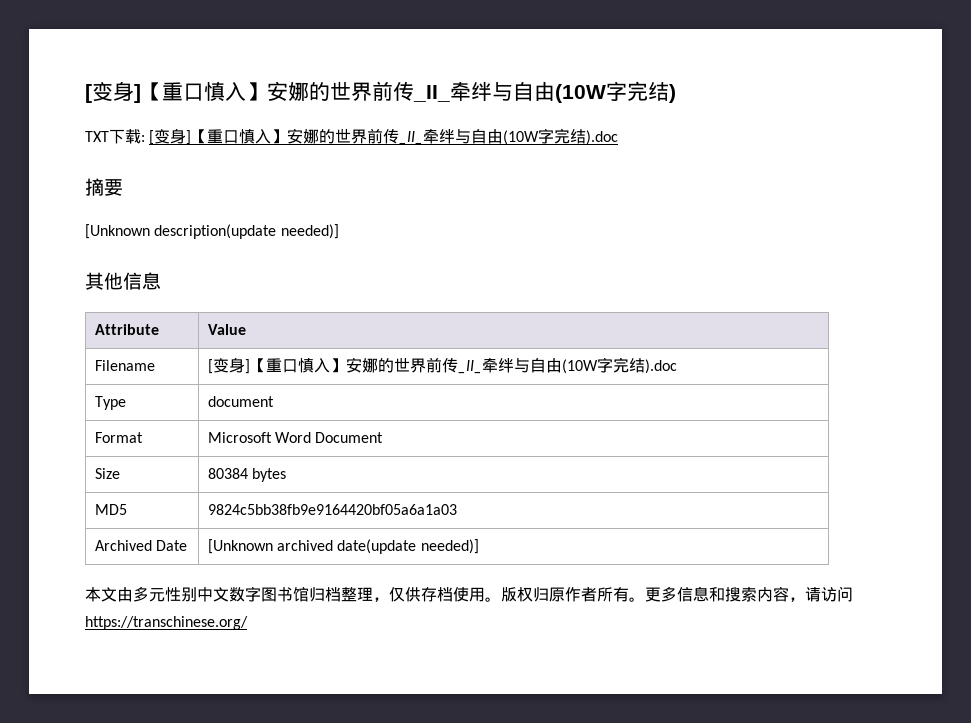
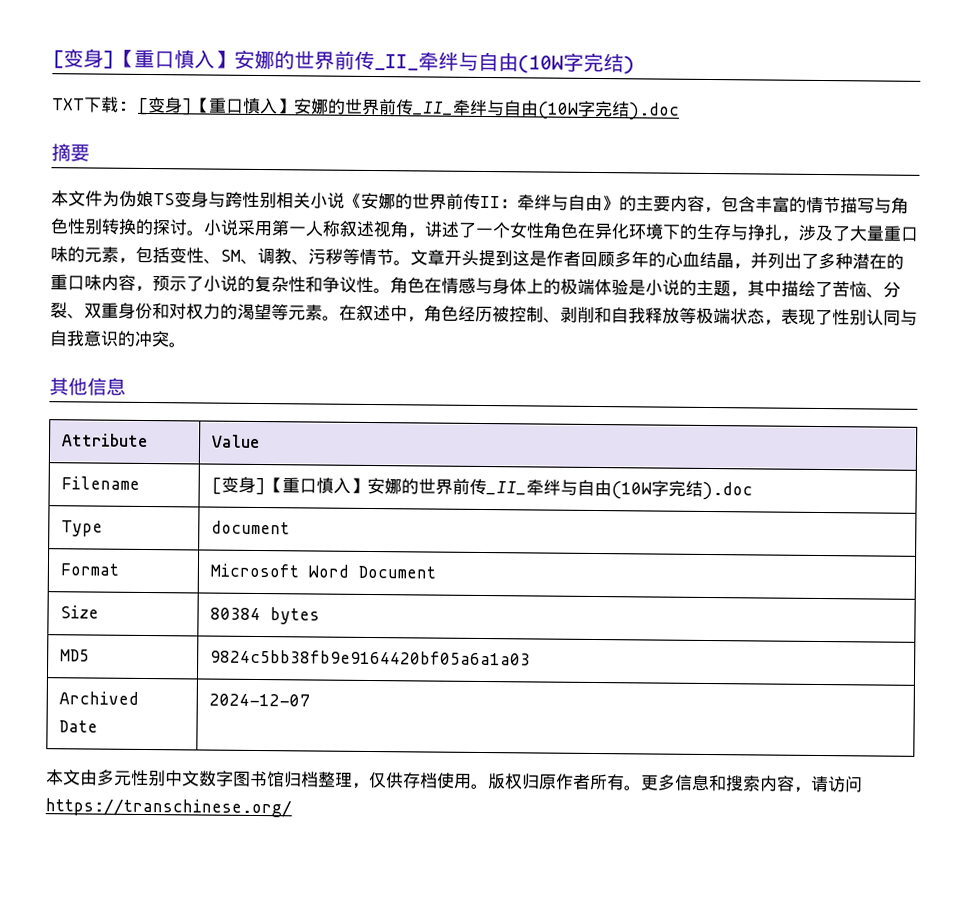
- [Unknown description(update needed)]
+ 本文件为伪娘TS变身与跨性别相关小说《安娜的世界前传II：牵绊与自由》的主要内容，包含丰富的情节描写与角色性别转换的探讨。小说采用第一人称叙述视角，讲述了一个女性角色在异化环境下的生存与挣扎，涉及了大量重口味的元素，包括变性、SM、调教、污秽等情节。文章开头提到这是作者回顾多年的心血结晶，并列出了多种潜在的重口味内容，预示了小说的复杂性和争议性。角色在情感与身体上的极端体验是小说的主题，其中描绘了苦恼、分裂、双重身份和对权力的渴望等元素。在叙述中，角色经历被控制、剥削和自我释放等极端状态，表现了性别认同与自我意识的冲突。
- Archived Date | [Unknown archived date(update needed)]
+ Archived Date | 2024-12-07

